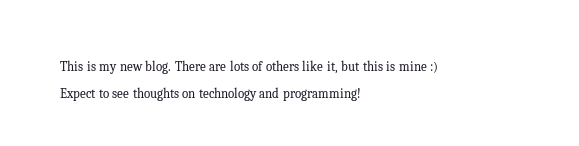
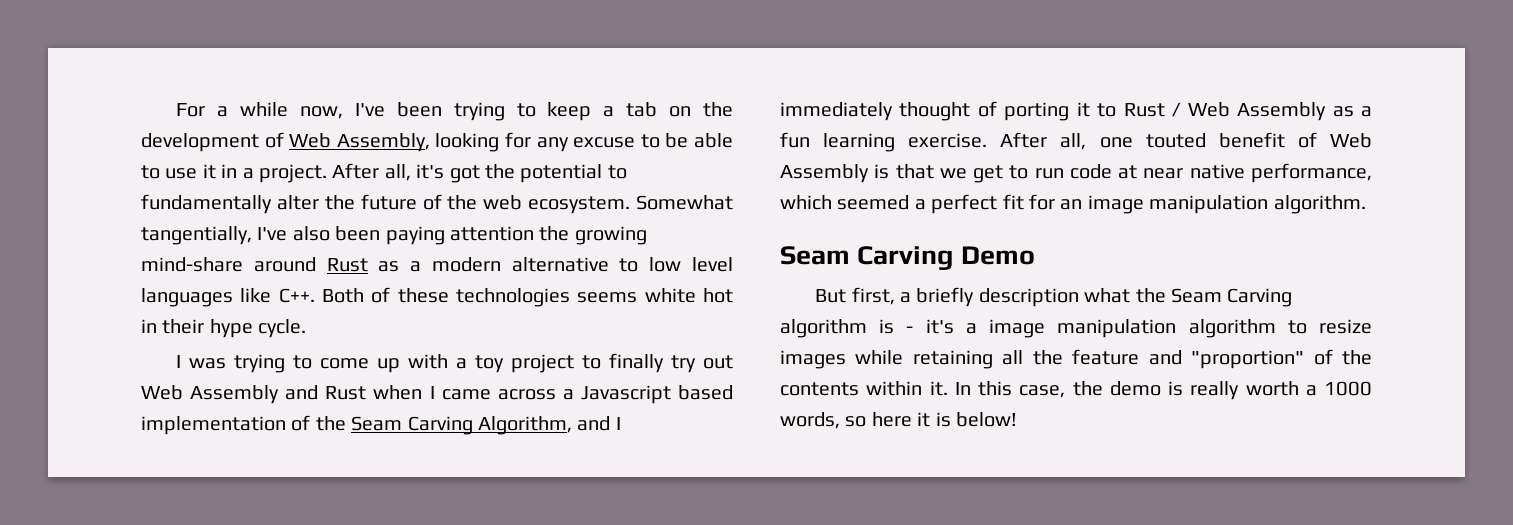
- This is my new blog. There are lots of others like it, but this is mine :)
- Expect to see thoughts on technology and programming!
+ For a while now, I've been trying to keep a tab on the development of Web Assembly, looking for any excuse to be able to use it in a project. After all, it's got the potential to fundamentally alter the future of the web ecosystem. Somewhat tangentially, I've also been paying attention the growing mind-share around Rust as a modern alternative to low level languages like C++. Both of these technologies seems white hot in their hype cycle.
+ I was trying to come up with a toy project to finally try out Web Assembly and Rust when I came across a Javascript based implementation of the Seam Carving Algorithm, and I immediately thought of porting it to Rust / Web Assembly as a fun learning exercise. After all, one touted benefit of Web Assembly is that we get to run code at near native performance, which seemed a perfect fit for an image manipulation algorithm.
+ Seam Carving Demo
+ But first, a briefly description what the Seam Carving algorithm is - it's a image manipulation algorithm to resize images while retaining all the feature and "proportion" of the contents within it. In this case, the demo is really worth a 1000 words, so here it is below!

